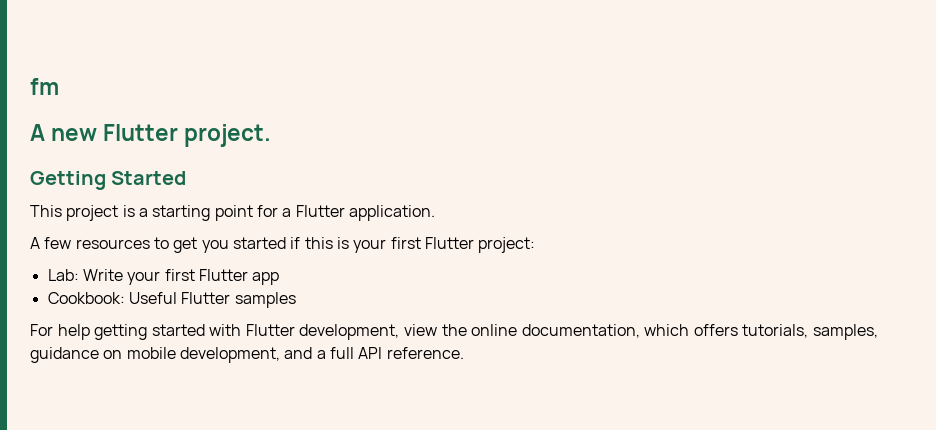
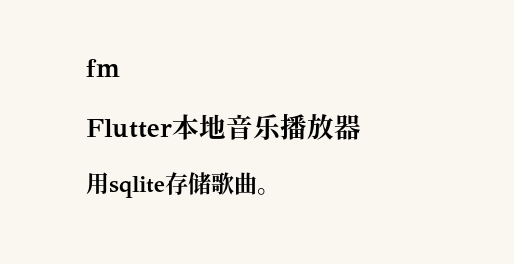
- A new Flutter project.
- Getting Started
- This project is a starting point for a Flutter application.
- A few resources to get you started if this is your first Flutter project:
- Lab: Write your first Flutter app
- Cookbook: Useful Flutter samples
- For help getting started with Flutter development, view the online documentation, which offers tutorials, samples, guidance on mobile development, and a full API reference.
+ Flutter本地音乐播放器
+ 用sqlite存储歌曲。

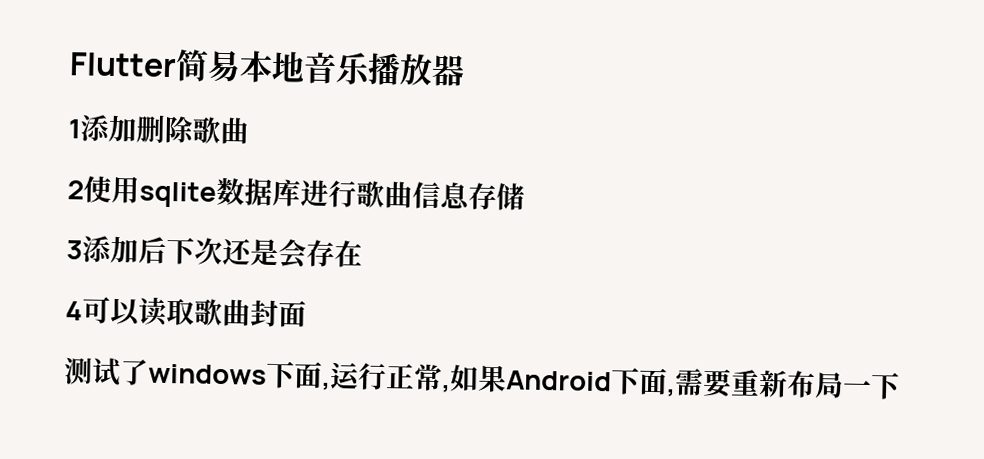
- fm
- Flutter本地音乐播放器
+ Flutter简易本地音乐播放器
- 用sqlite存储歌曲。
+ 1添加删除歌曲
+ 2使用sqlite数据库进行歌曲信息存储
+ 3添加后下次还是会存在
+ 4可以读取歌曲封面
+ 测试了windows下面,运行正常,如果Android下面,需要重新布局一下

